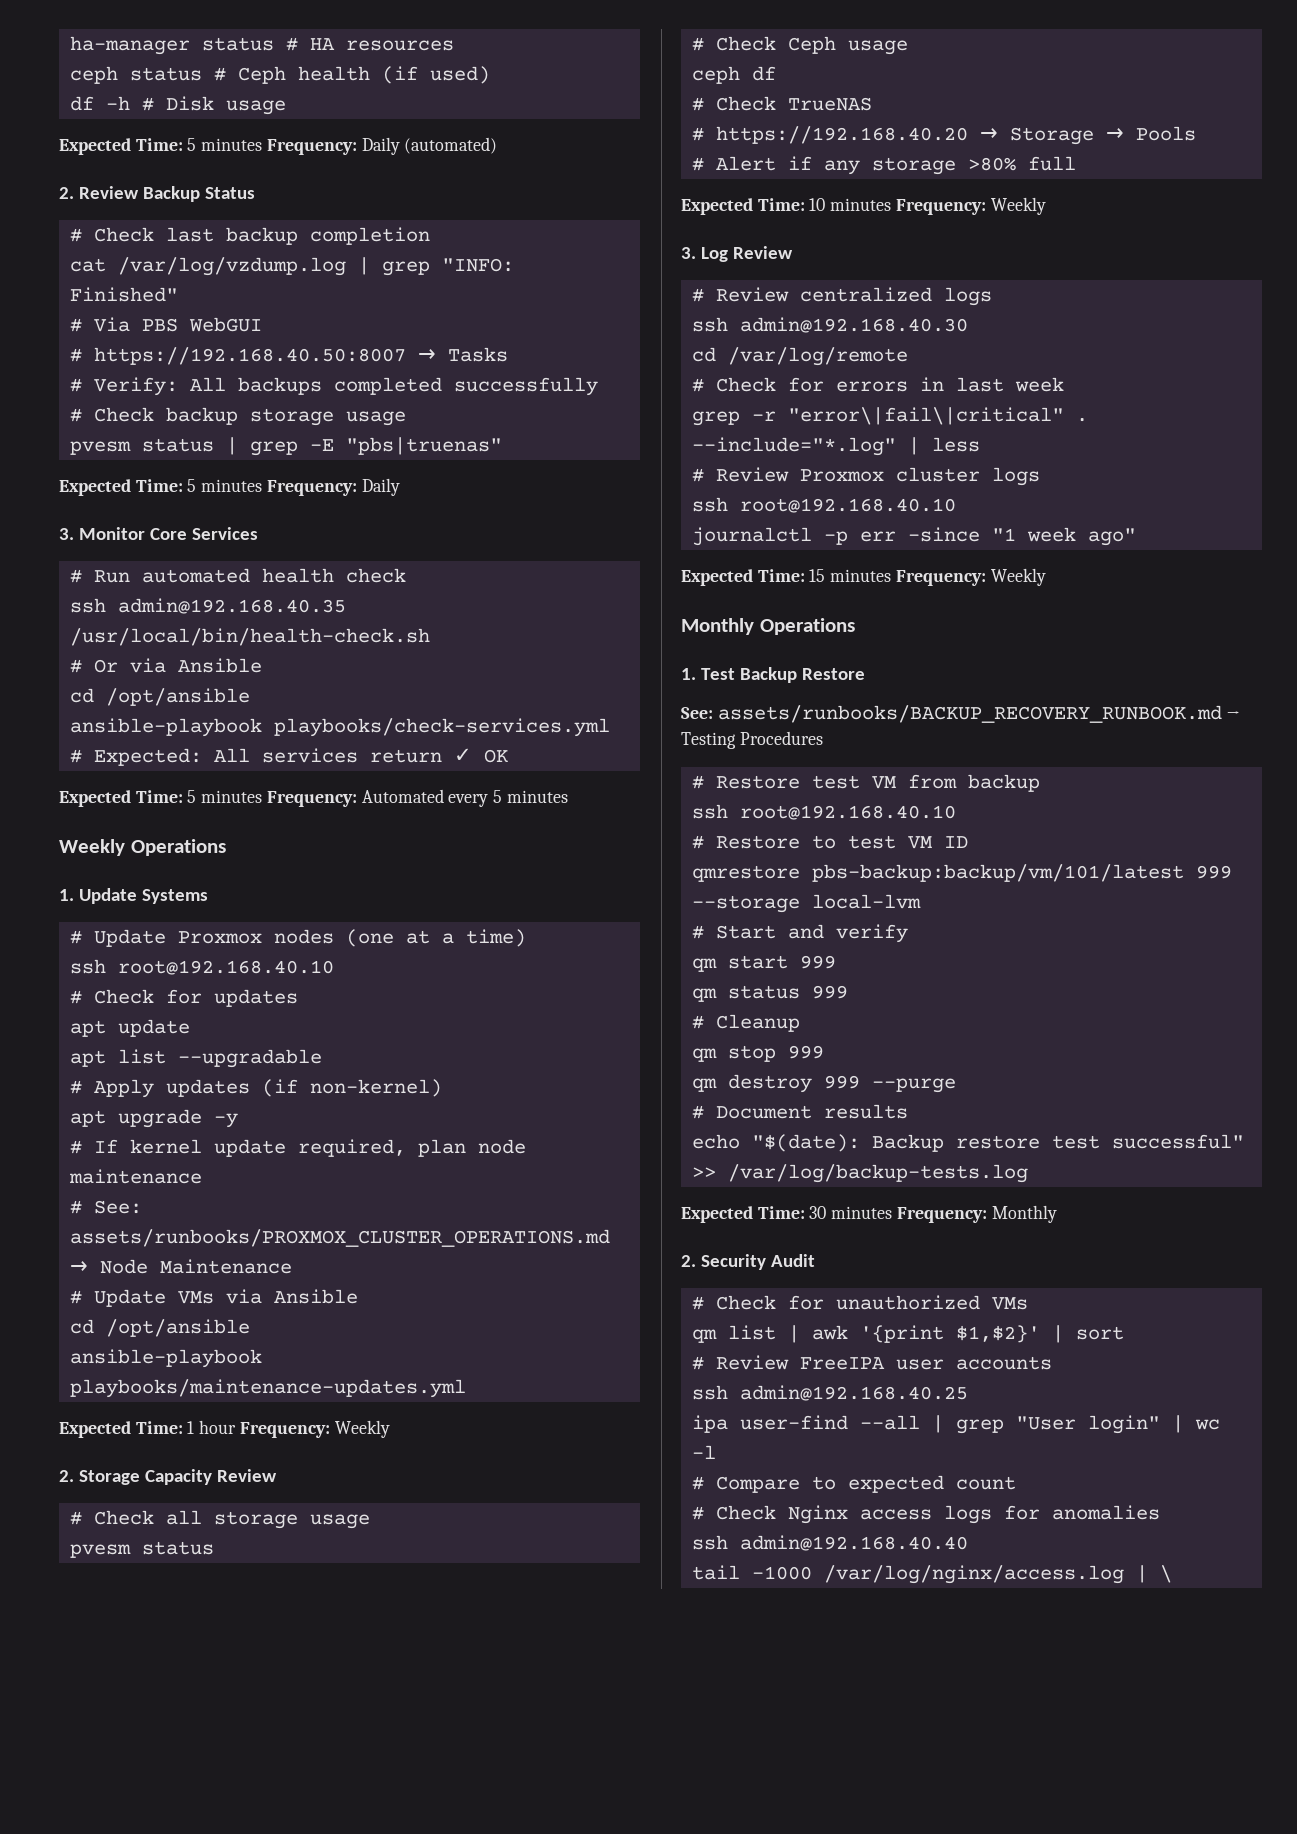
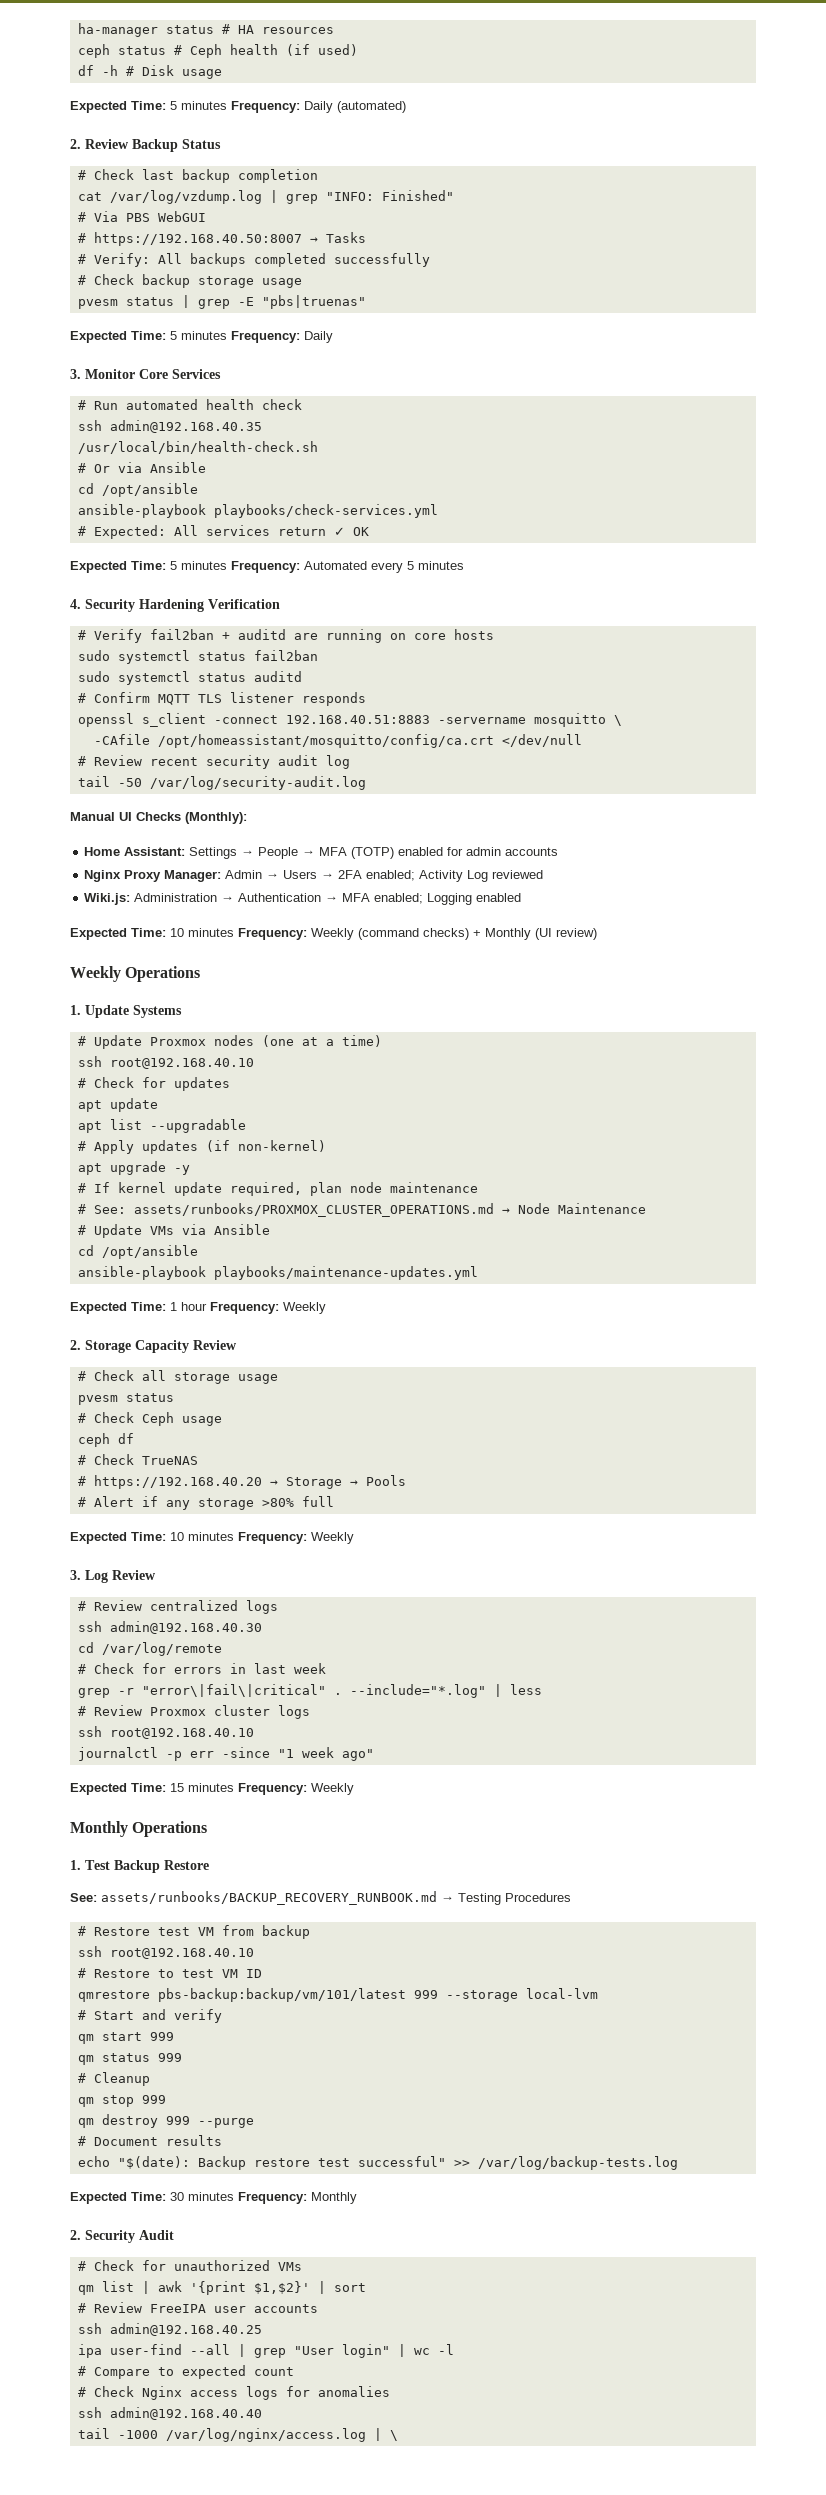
+ 4. Security Hardening Verification
+ # Verify fail2ban + auditd are running on core hosts
+ sudo systemctl status fail2ban
+ sudo systemctl status auditd
+ # Confirm MQTT TLS listener responds
+ openssl s_client -connect 192.168.40.51:8883 -servername mosquitto \
+ -CAfile /opt/homeassistant/mosquitto/config/ca.crt </dev/null
+ # Review recent security audit log
+ tail -50 /var/log/security-audit.log
+ Manual UI Checks (Monthly):
+ Home Assistant: Settings → People → MFA (TOTP) enabled for admin accounts
+ Nginx Proxy Manager: Admin → Users → 2FA enabled; Activity Log reviewed
+ Wiki.js: Administration → Authentication → MFA enabled; Logging enabled
+ Expected Time: 10 minutes Frequency: Weekly (command checks) + Monthly (UI review)

